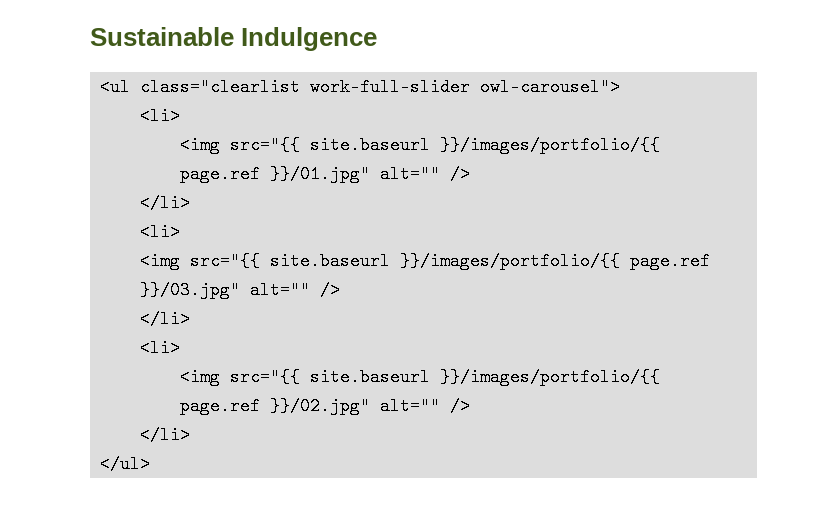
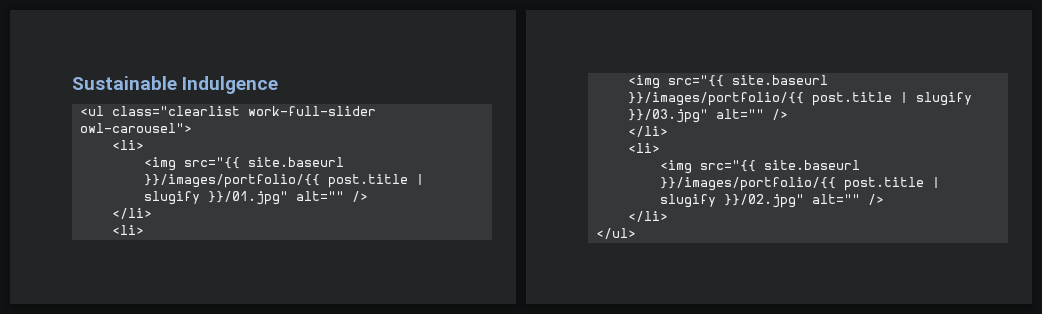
- <img src="{{ site.baseurl }}/images/portfolio/{{ page.ref }}/01.jpg" alt="" />
+ <img src="{{ site.baseurl }}/images/portfolio/{{ post.title | slugify }}/01.jpg" alt="" />
- <img src="{{ site.baseurl }}/images/portfolio/{{ page.ref }}/03.jpg" alt="" />
+ <img src="{{ site.baseurl }}/images/portfolio/{{ post.title | slugify }}/03.jpg" alt="" />
- <img src="{{ site.baseurl }}/images/portfolio/{{ page.ref }}/02.jpg" alt="" />
+ <img src="{{ site.baseurl }}/images/portfolio/{{ post.title | slugify }}/02.jpg" alt="" />

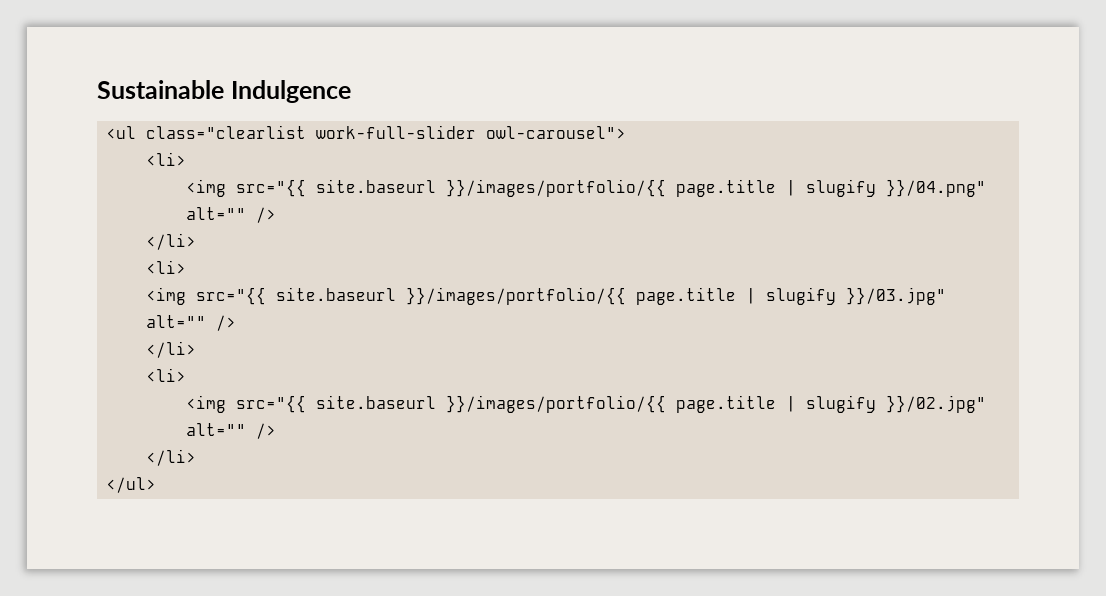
- <img src="{{ site.baseurl }}/images/portfolio/{{ post.title | slugify }}/01.jpg" alt="" />
+ <img src="{{ site.baseurl }}/images/portfolio/{{ page.title | slugify }}/04.png" alt="" />
  </li>
  <li>
- <img src="{{ site.baseurl }}/images/portfolio/{{ post.title | slugify }}/03.jpg" alt="" />
+ <img src="{{ site.baseurl }}/images/portfolio/{{ page.title | slugify }}/03.jpg" alt="" />
- <img src="{{ site.baseurl }}/images/portfolio/{{ post.title | slugify }}/02.jpg" alt="" />
+ <img src="{{ site.baseurl }}/images/portfolio/{{ page.title | slugify }}/02.jpg" alt="" />

